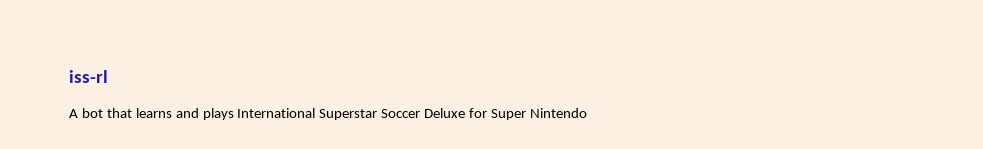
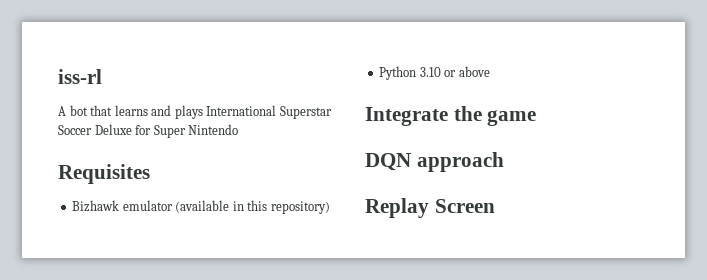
+ Requisites
+ Bizhawk emulator (available in this repository)
+ Python 3.10 or above
+ Integrate the game
+ DQN approach
+ Replay Screen

